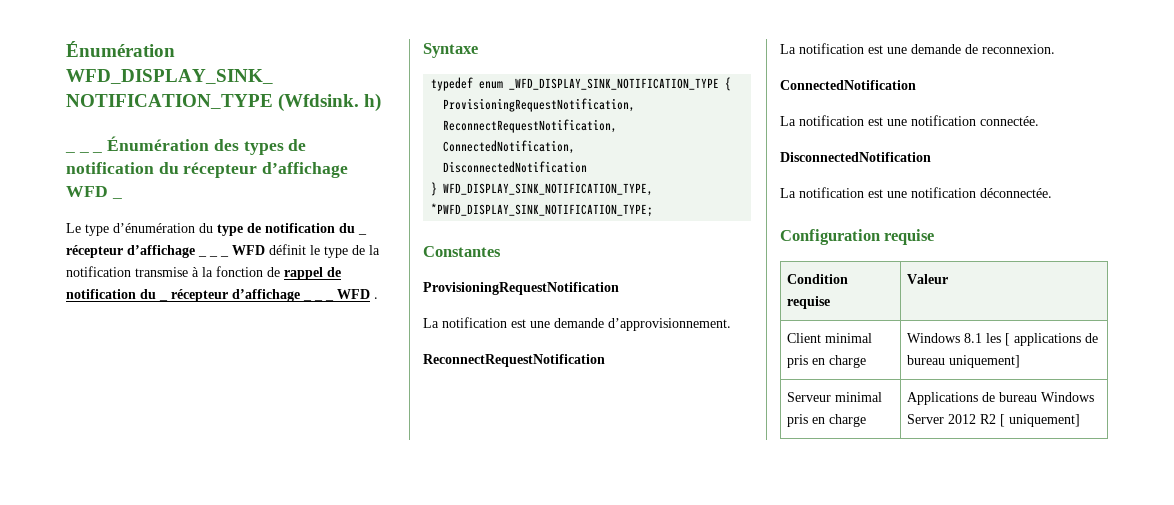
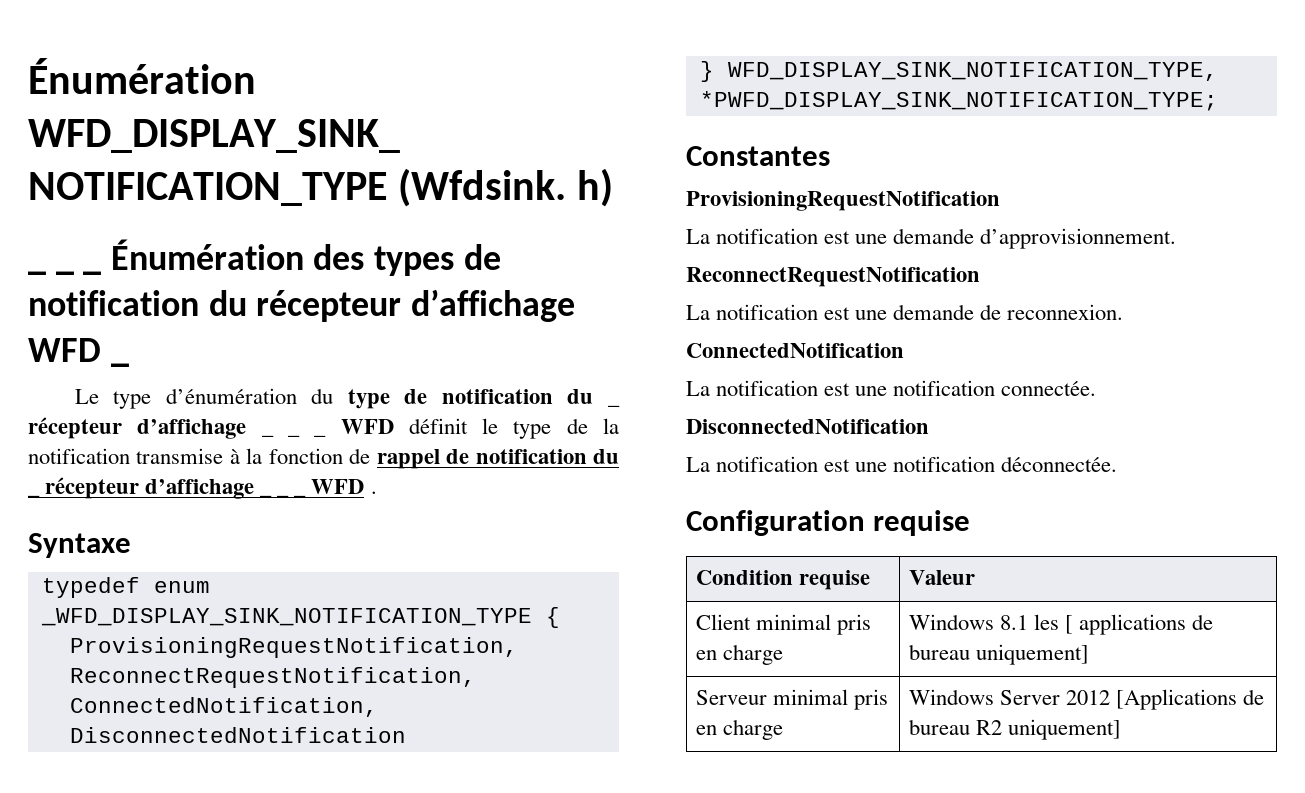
- Serveur minimal pris en charge | Applications de bureau Windows Server 2012 R2 [ uniquement]
+ Serveur minimal pris en charge | Windows Server 2012 [Applications de bureau R2 uniquement]

